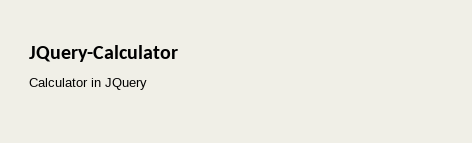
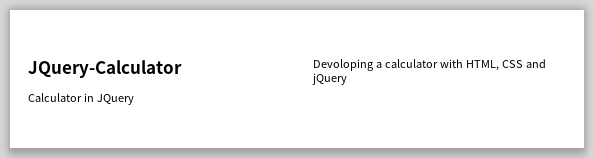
+ Devoloping a calculator with HTML, CSS and jQuery

